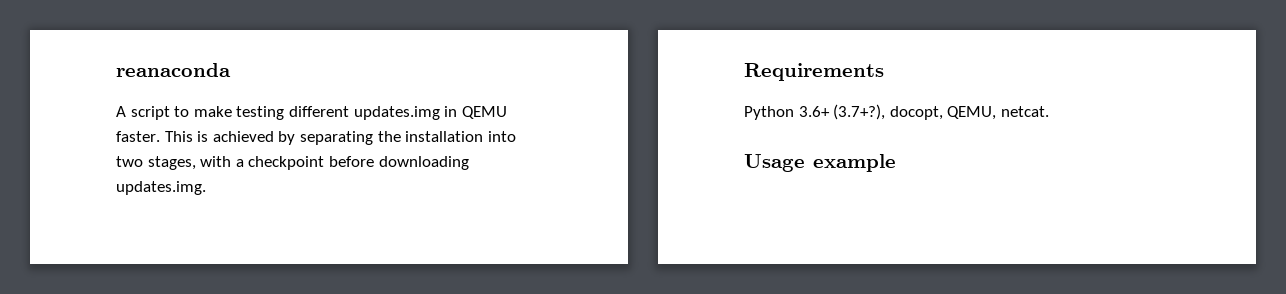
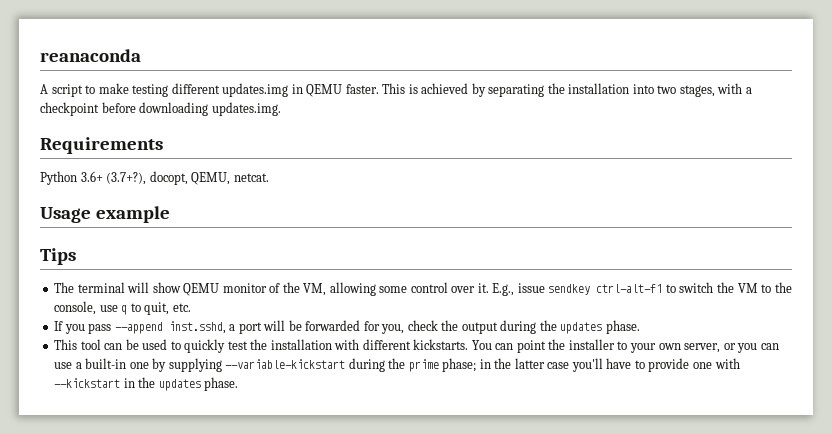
+ Tips
+ The terminal will show QEMU monitor of the VM, allowing some control over it. E.g., issue sendkey ctrl-alt-f1 to switch the VM to the console, use q to quit, etc.
+ If you pass --append inst.sshd, a port will be forwarded for you, check the output during the updates phase.
+ This tool can be used to quickly test the installation with different kickstarts. You can point the installer to your own server, or you can use a built-in one by supplying --variable-kickstart during the prime phase; in the latter case you'll have to provide one with --kickstart in the updates phase.

